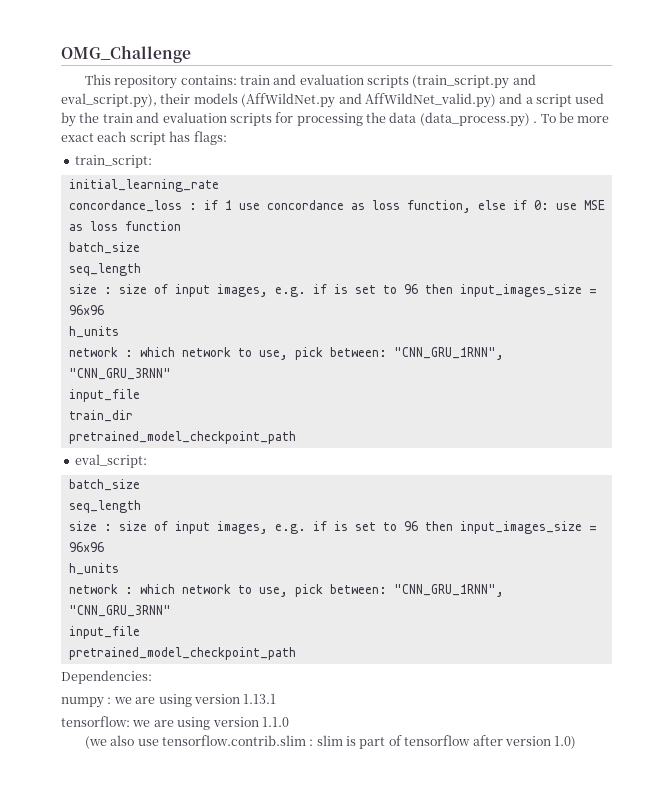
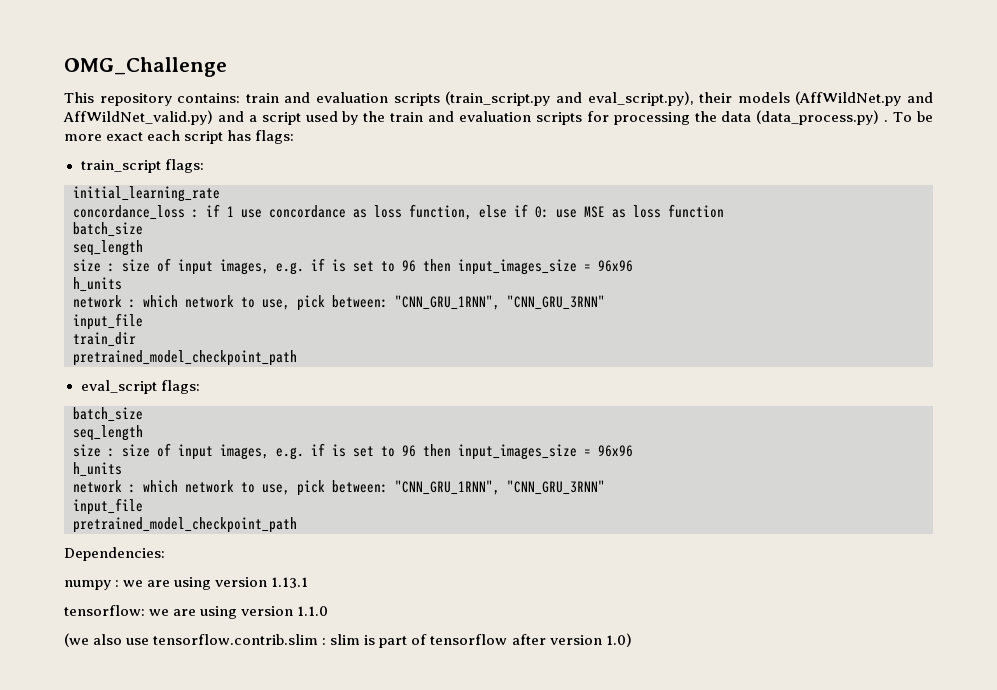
- train_script:
+ train_script flags:
- eval_script:
+ eval_script flags:

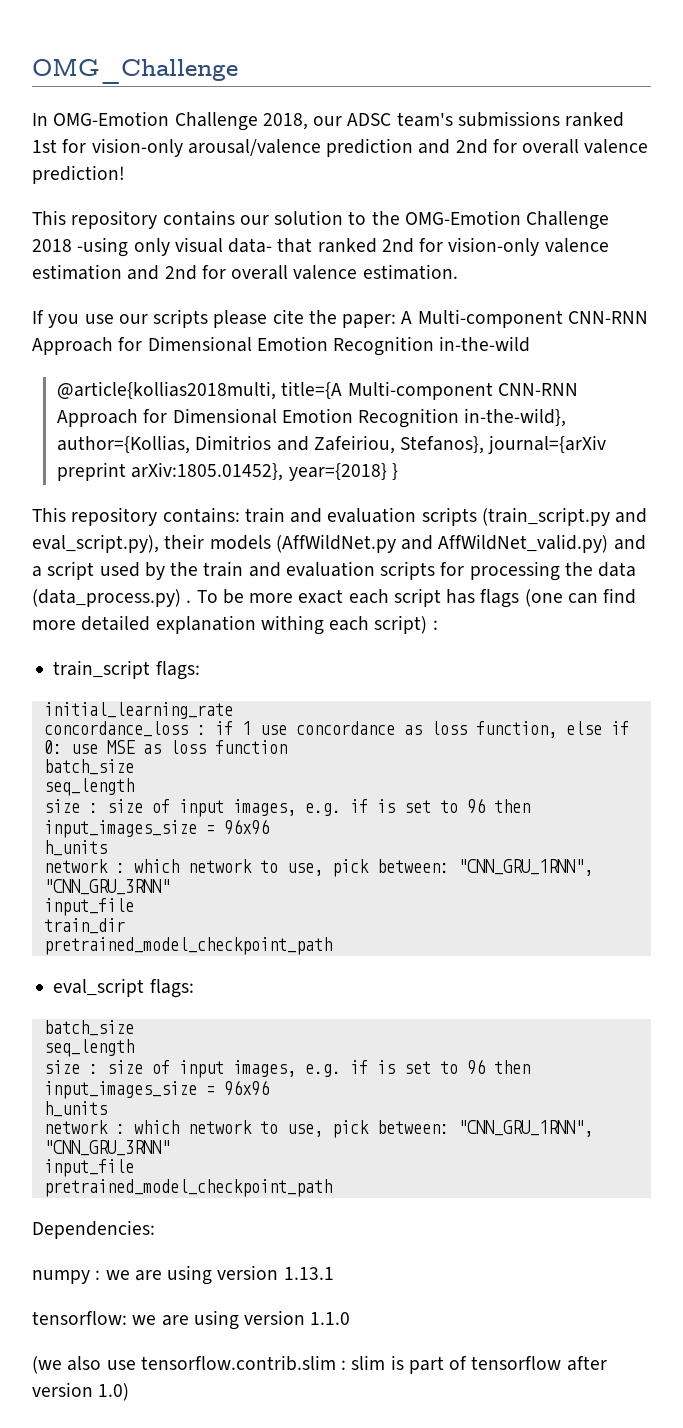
+ In OMG-Emotion Challenge 2018, our ADSC team's submissions ranked 1st for vision-only arousal/valence prediction and 2nd for overall valence prediction!
+ This repository contains our solution to the OMG-Emotion Challenge 2018 -using only visual data- that ranked 2nd for vision-only valence estimation and 2nd for overall valence estimation.
+ If you use our scripts please cite the paper: A Multi-component CNN-RNN Approach for Dimensional Emotion Recognition in-the-wild
+ @article{kollias2018multi, title={A Multi-component CNN-RNN Approach for Dimensional Emotion Recognition in-the-wild}, author={Kollias, Dimitrios and Zafeiriou, Stefanos}, journal={arXiv preprint arXiv:1805.01452}, year={2018} }
- To be more exact each script has flags:
+ To be more exact each script has flags (one can find more detailed explanation withing each script) :

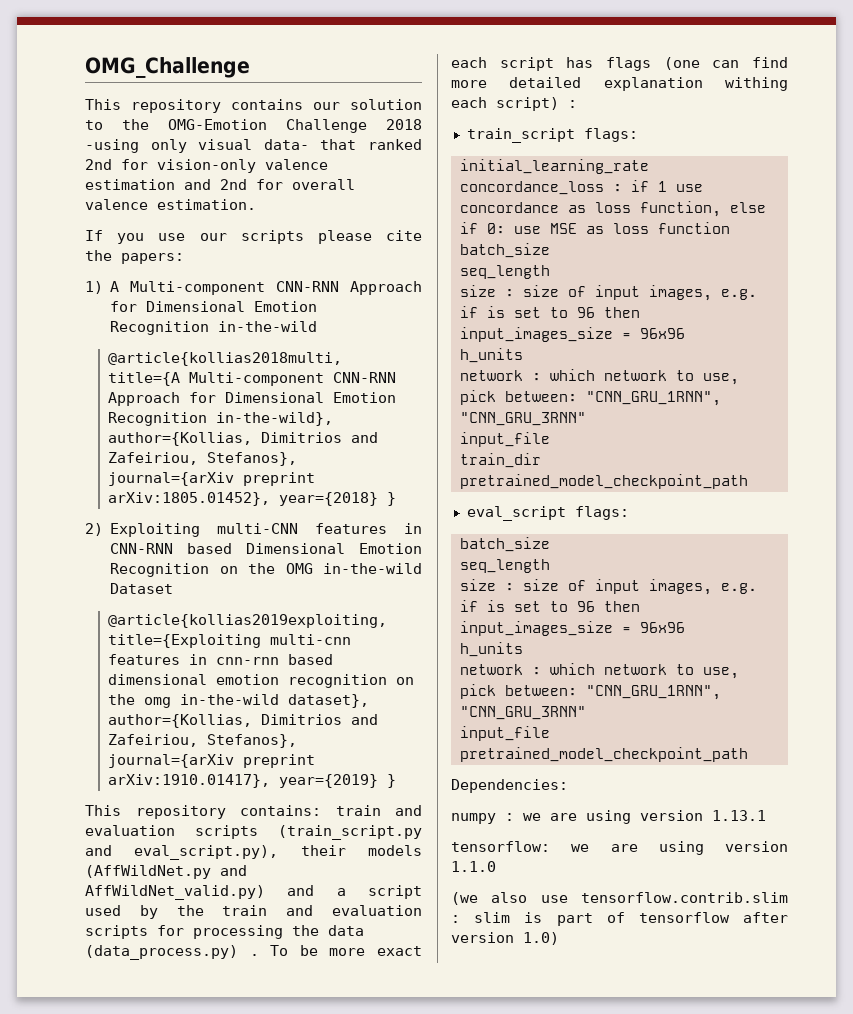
- In OMG-Emotion Challenge 2018, our ADSC team's submissions ranked 1st for vision-only arousal/valence prediction and 2nd for overall valence prediction!
- If you use our scripts please cite the paper: A Multi-component CNN-RNN Approach for Dimensional Emotion Recognition in-the-wild
+ If you use our scripts please cite the papers:
+ 1) A Multi-component CNN-RNN Approach for Dimensional Emotion Recognition in-the-wild
+ 2) Exploiting multi-CNN features in CNN-RNN based Dimensional Emotion Recognition on the OMG in-the-wild Dataset
+ @article{kollias2019exploiting, title={Exploiting multi-cnn features in cnn-rnn based dimensional emotion recognition on the omg in-the-wild dataset}, author={Kollias, Dimitrios and Zafeiriou, Stefanos}, journal={arXiv preprint arXiv:1910.01417}, year={2019} }

